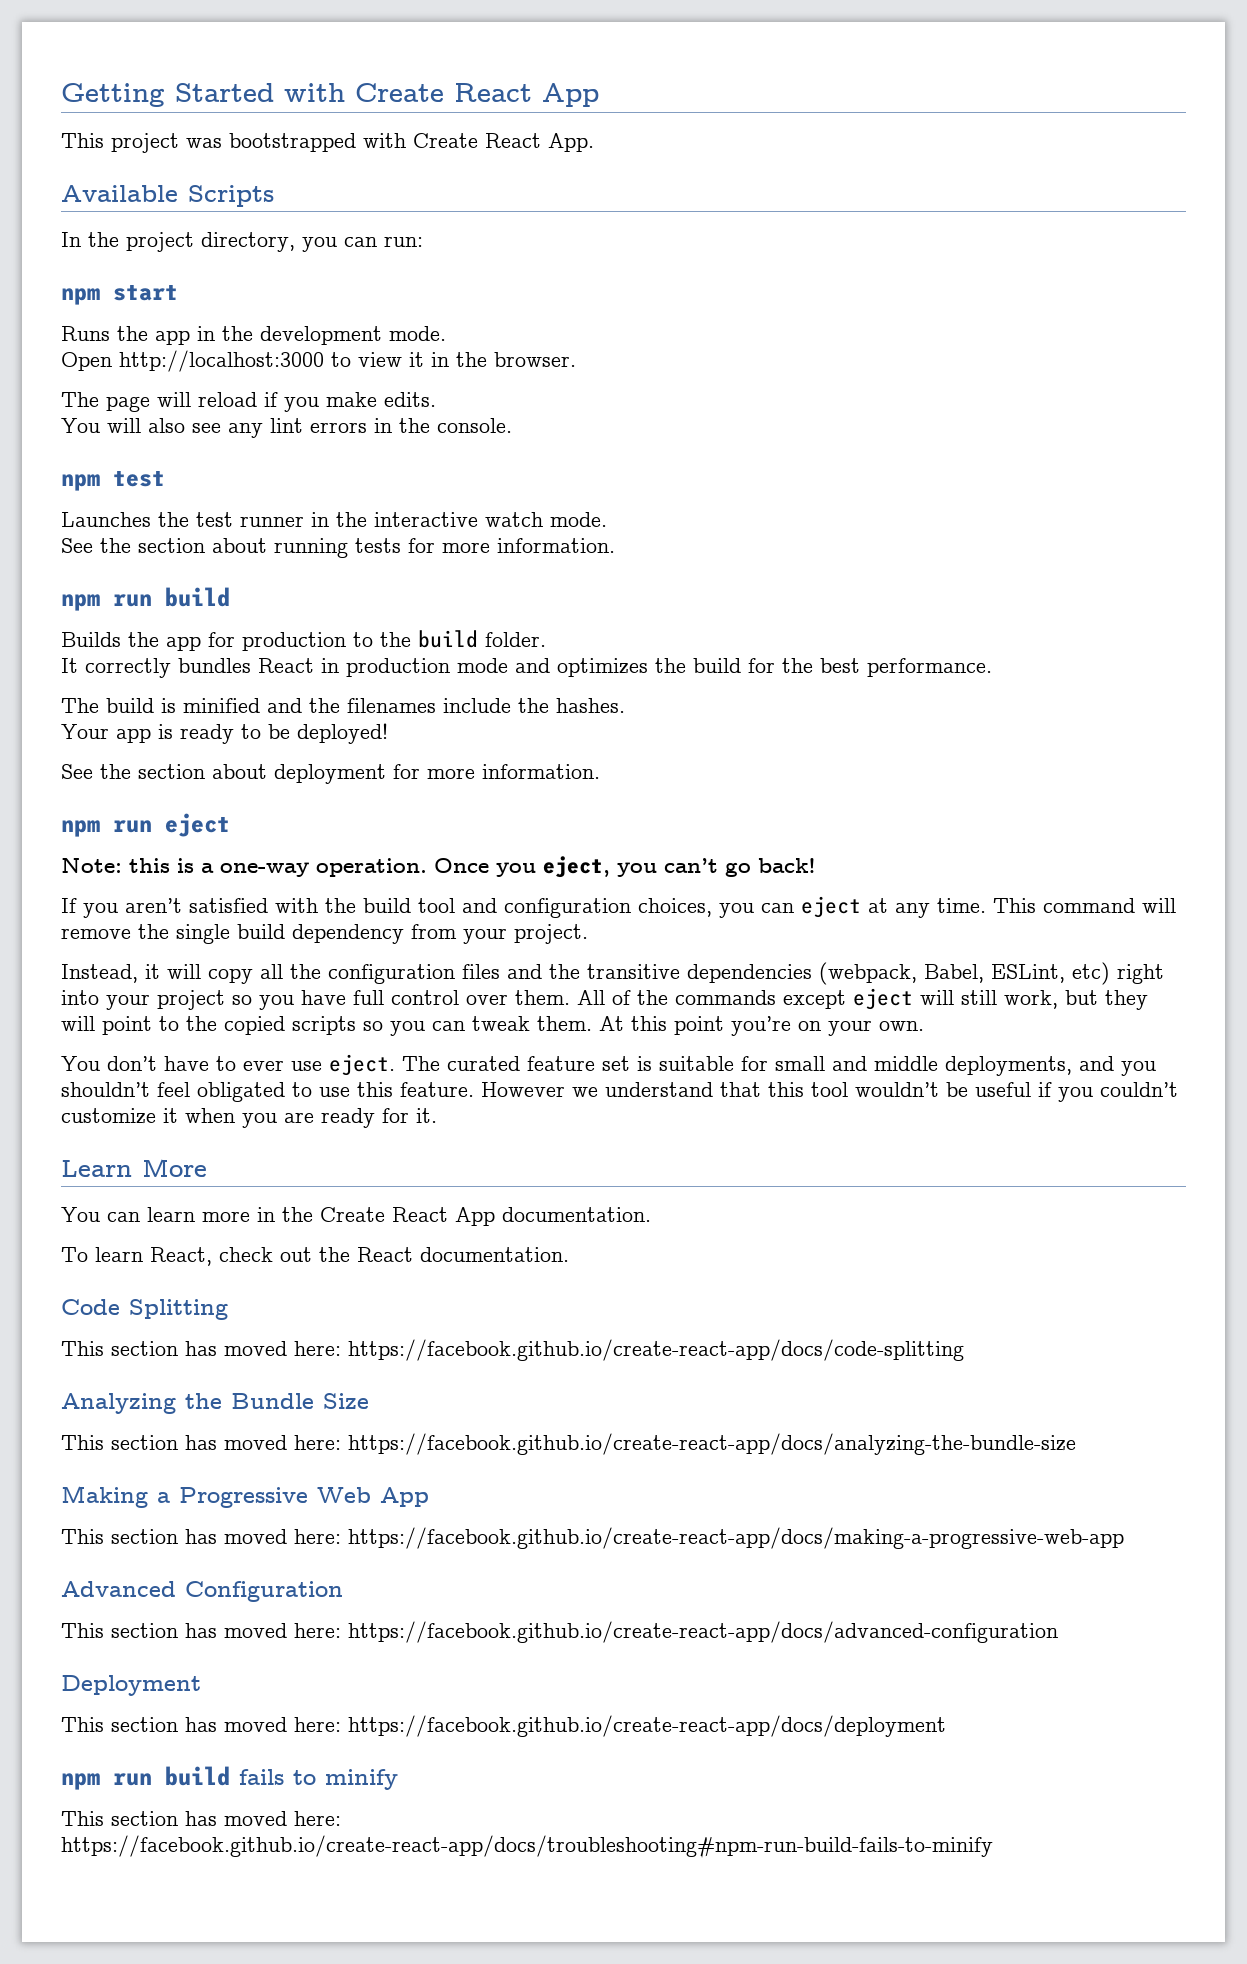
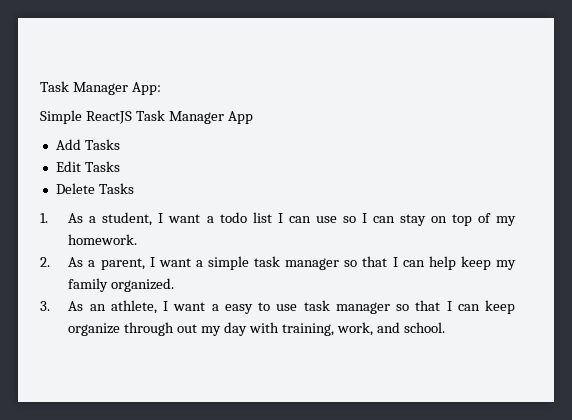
- Getting Started with Create React App
- This project was bootstrapped with Create React App.
- Available Scripts
- In the project directory, you can run:
- npm start
- Runs the app in the development mode.
- Open http://localhost:3000 to view it in the browser.
- The page will reload if you make edits.
- You will also see any lint errors in the console.
- npm test
- Launches the test runner in the interactive watch mode.
- See the section about running tests for more information.
- npm run build
- Builds the app for production to the build folder.
- It correctly bundles React in production mode and optimizes the build for the best performance.
- The build is minified and the filenames include the hashes.
- Your app is ready to be deployed!
- See the section about deployment for more information.
- npm run eject
- Note: this is a one-way operation. Once you eject, you can’t go back!
- If you aren’t satisfied with the build tool and configuration choices, you can eject at any time. This command will remove the single build dependency from your project.
- Instead, it will copy all the configuration files and the transitive dependencies (webpack, Babel, ESLint, etc) right into your project so you have full control over them. All of the commands except eject will still work, but they will point to the copied scripts so you can tweak them. At this point you’re on your own.
- You don’t have to ever use eject. The curated feature set is suitable for small and middle deployments, and you shouldn’t feel obligated to use this feature. However we understand that this tool wouldn’t be useful if you couldn’t customize it when you are ready for it.
- Learn More
- You can learn more in the Create React App documentation.
- To learn React, check out the React documentation.
- Code Splitting
- This section has moved here: https://facebook.github.io/create-react-app/docs/code-splitting
- Analyzing the Bundle Size
- This section has moved here: https://facebook.github.io/create-react-app/docs/analyzing-the-bundle-size
- Making a Progressive Web App
- This section has moved here: https://facebook.github.io/create-react-app/docs/making-a-progressive-web-app
- Advanced Configuration
- This section has moved here: https://facebook.github.io/create-react-app/docs/advanced-configuration
- Deployment
- This section has moved here: https://facebook.github.io/create-react-app/docs/deployment
- npm run build fails to minify
- This section has moved here: https://facebook.github.io/create-react-app/docs/troubleshooting#npm-run-build-fails-to-minify
+ Task Manager App:
+ Simple ReactJS Task Manager App
+ Add Tasks
+ Edit Tasks
+ Delete Tasks
+ 1. As a student, I want a todo list I can use so I can stay on top of my homework.
+ 2. As a parent, I want a simple task manager so that I can help keep my family organized.
+ 3. As an athlete, I want a easy to use task manager so that I can keep organize through out my day with training, work, and school.

